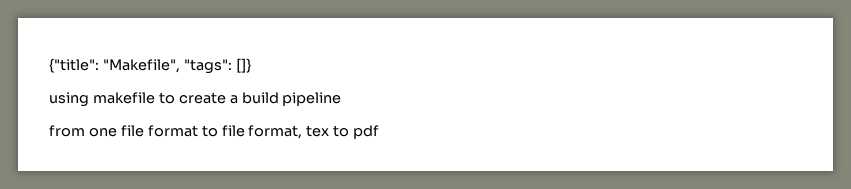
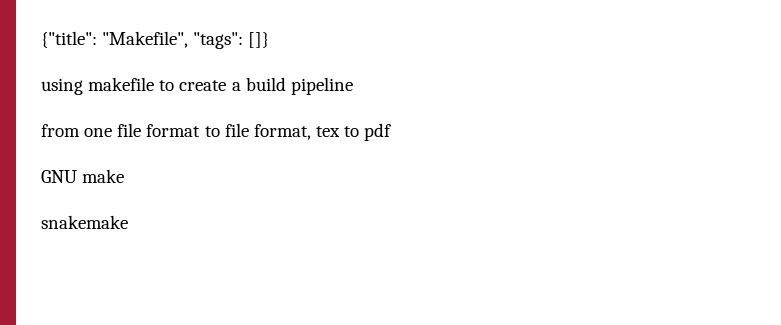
+ GNU make
+ snakemake

